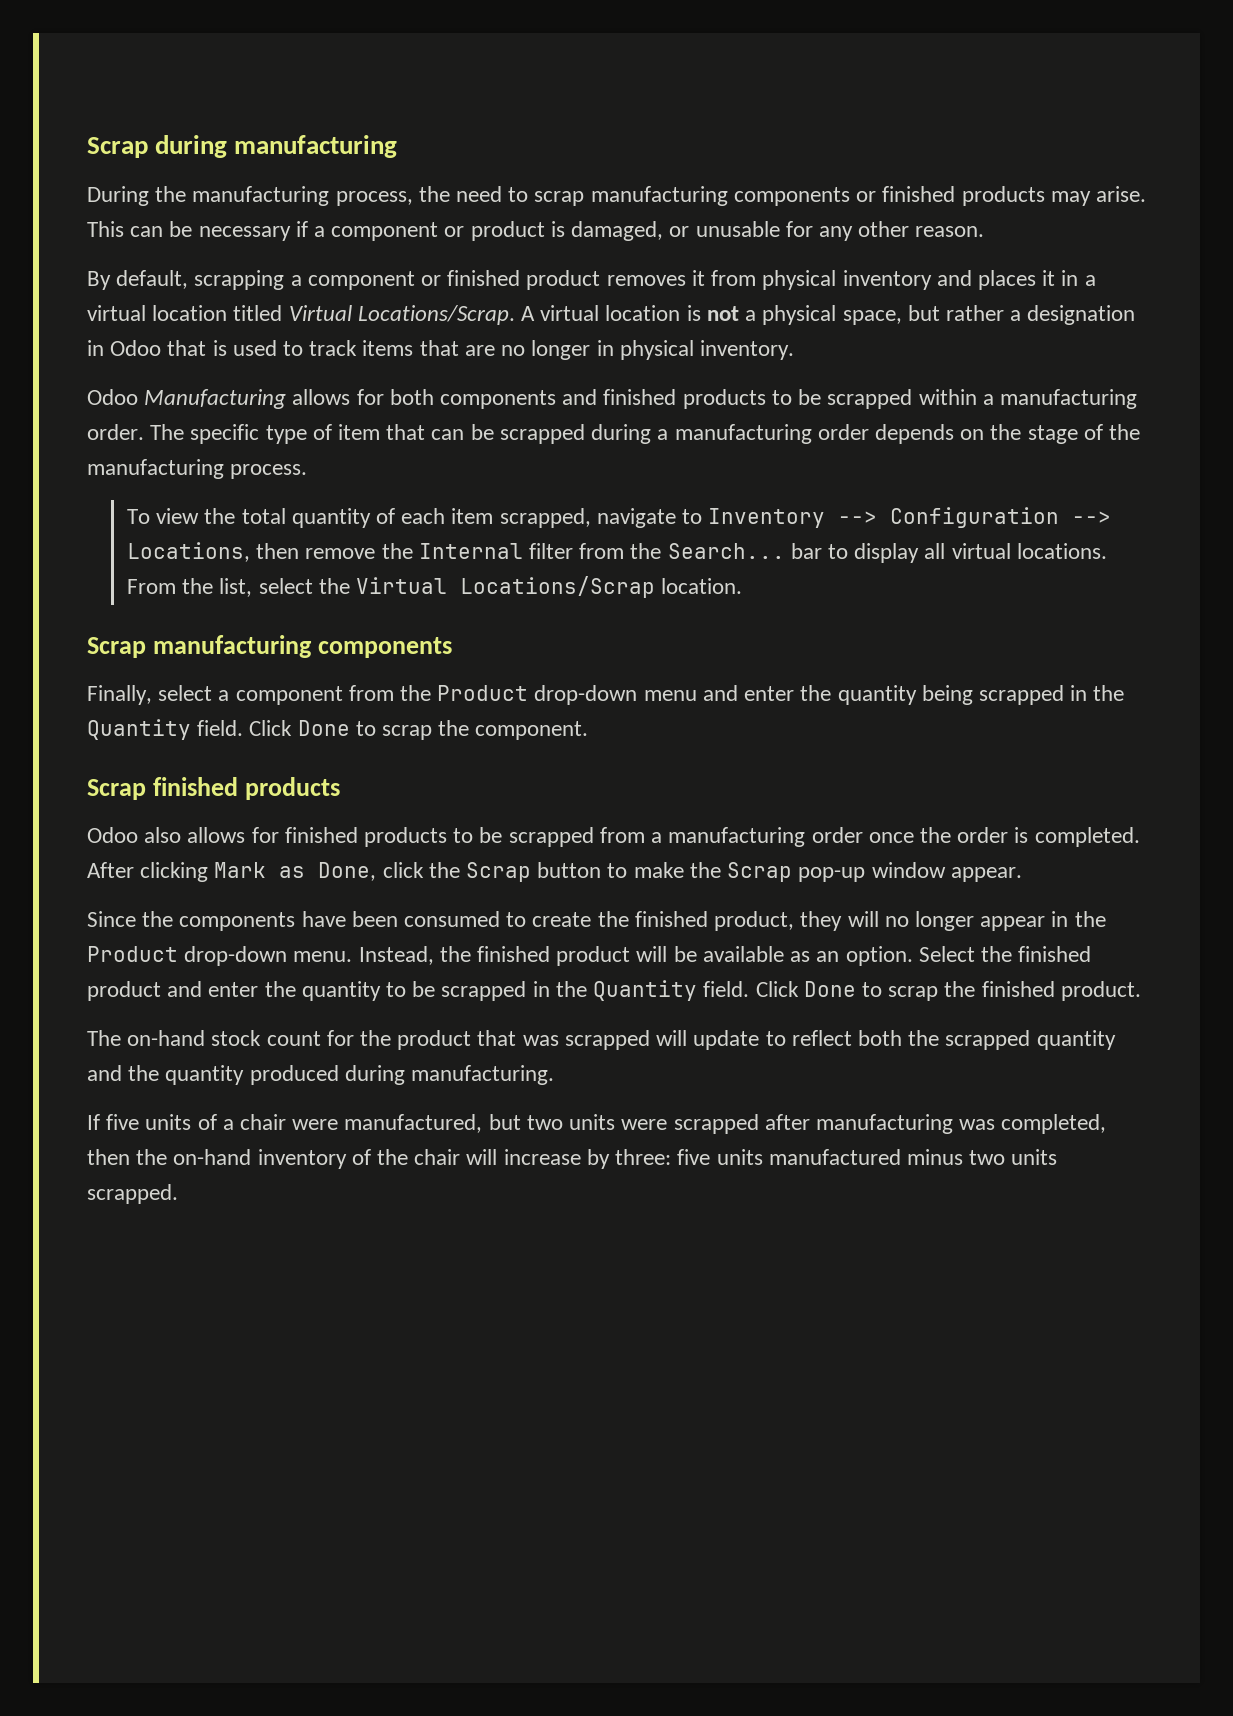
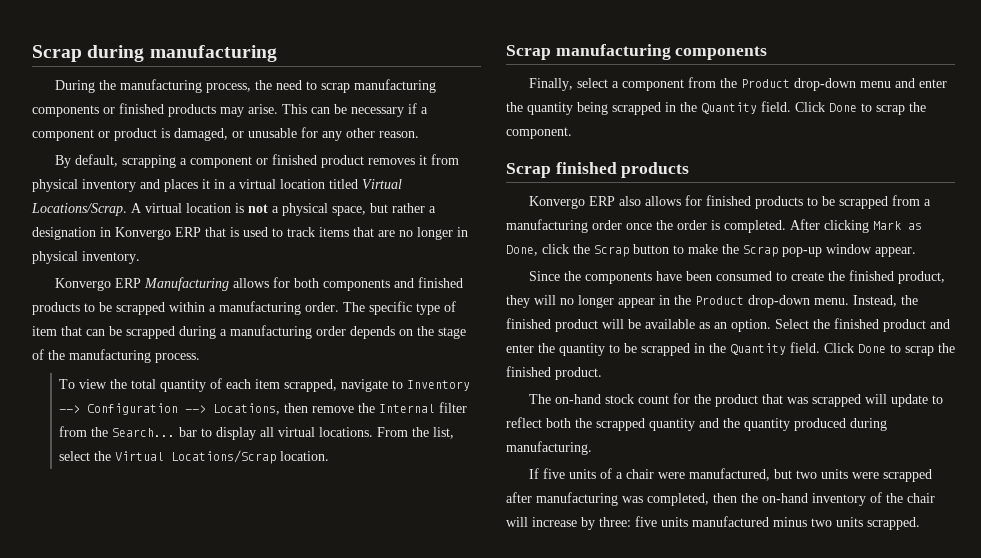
- A virtual location is not a physical space, but rather a designation in Odoo that is used to track items that are no longer in physical inventory.
+ A virtual location is not a physical space, but rather a designation in Konvergo ERP that is used to track items that are no longer in physical inventory.
- Odoo Manufacturing allows for both components and finished products to be scrapped within a manufacturing order.
+ Konvergo ERP Manufacturing allows for both components and finished products to be scrapped within a manufacturing order.
- Odoo also allows for finished products to be scrapped from a manufacturing order once the order is completed.
+ Konvergo ERP also allows for finished products to be scrapped from a manufacturing order once the order is completed.

